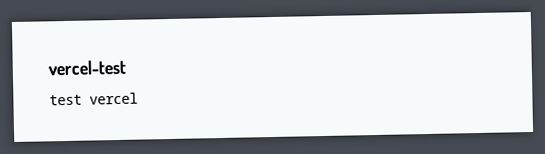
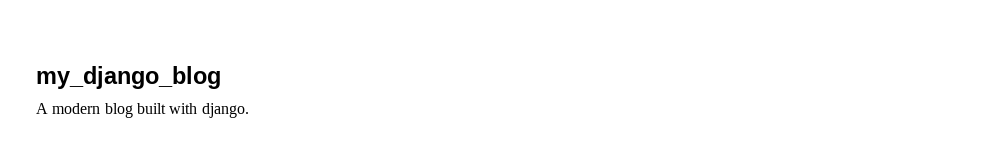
- vercel-test
- test vercel
+ my_django_blog
+ A modern blog built with django.

